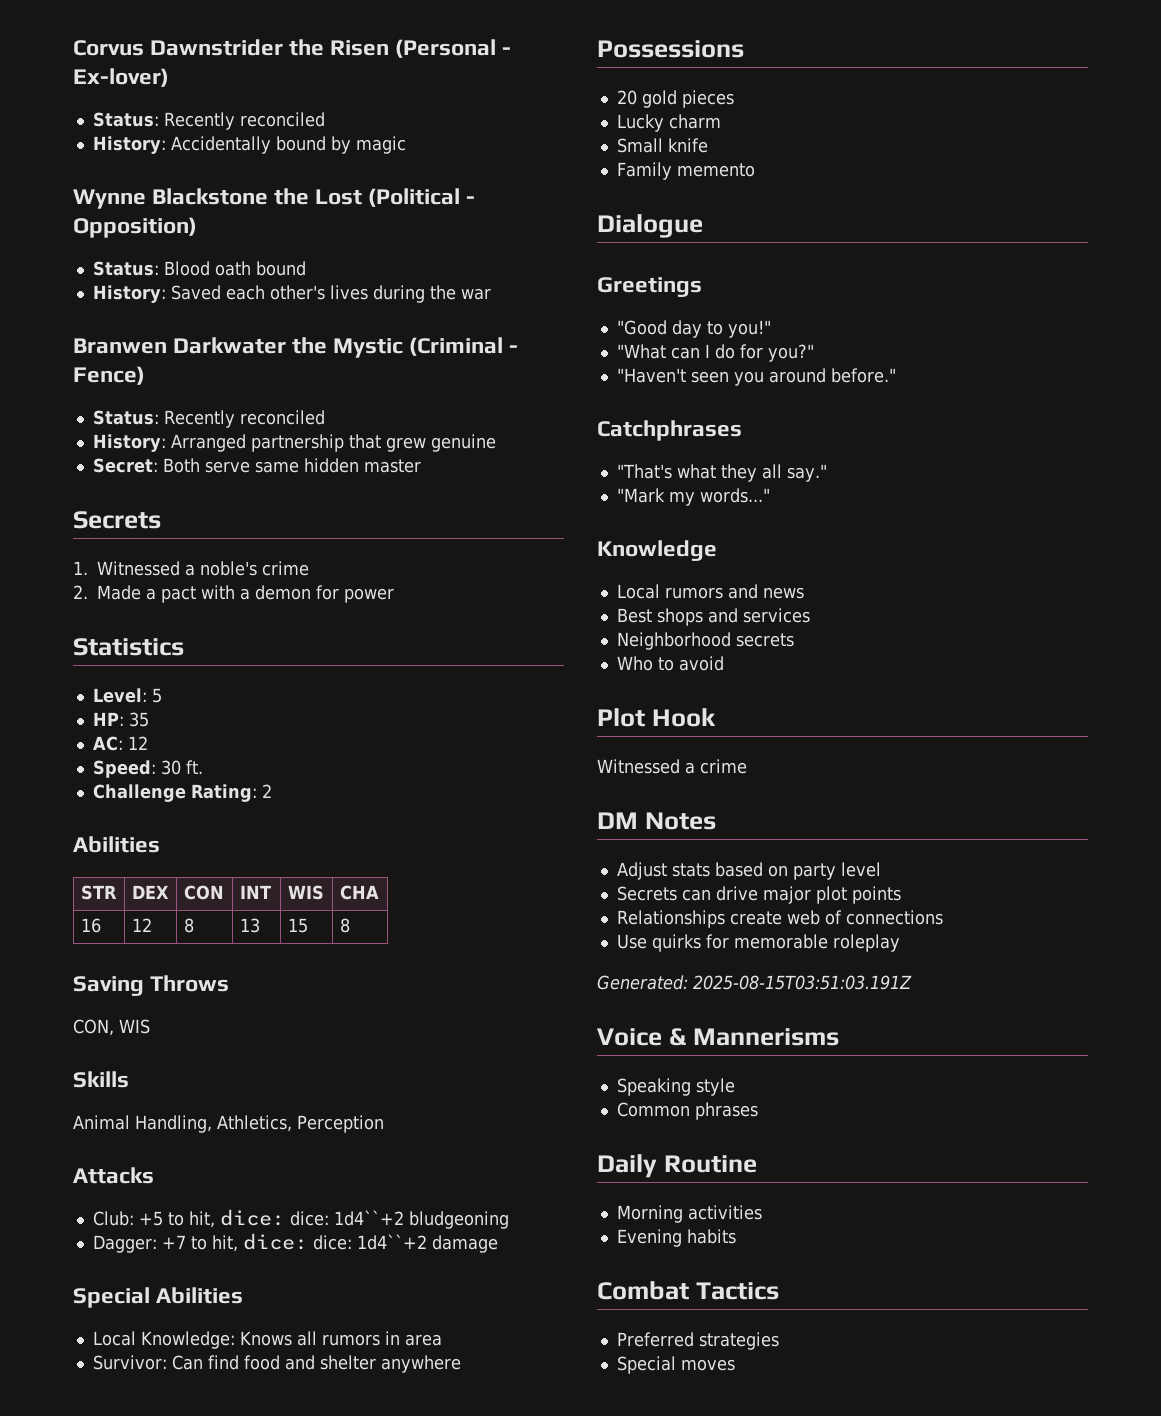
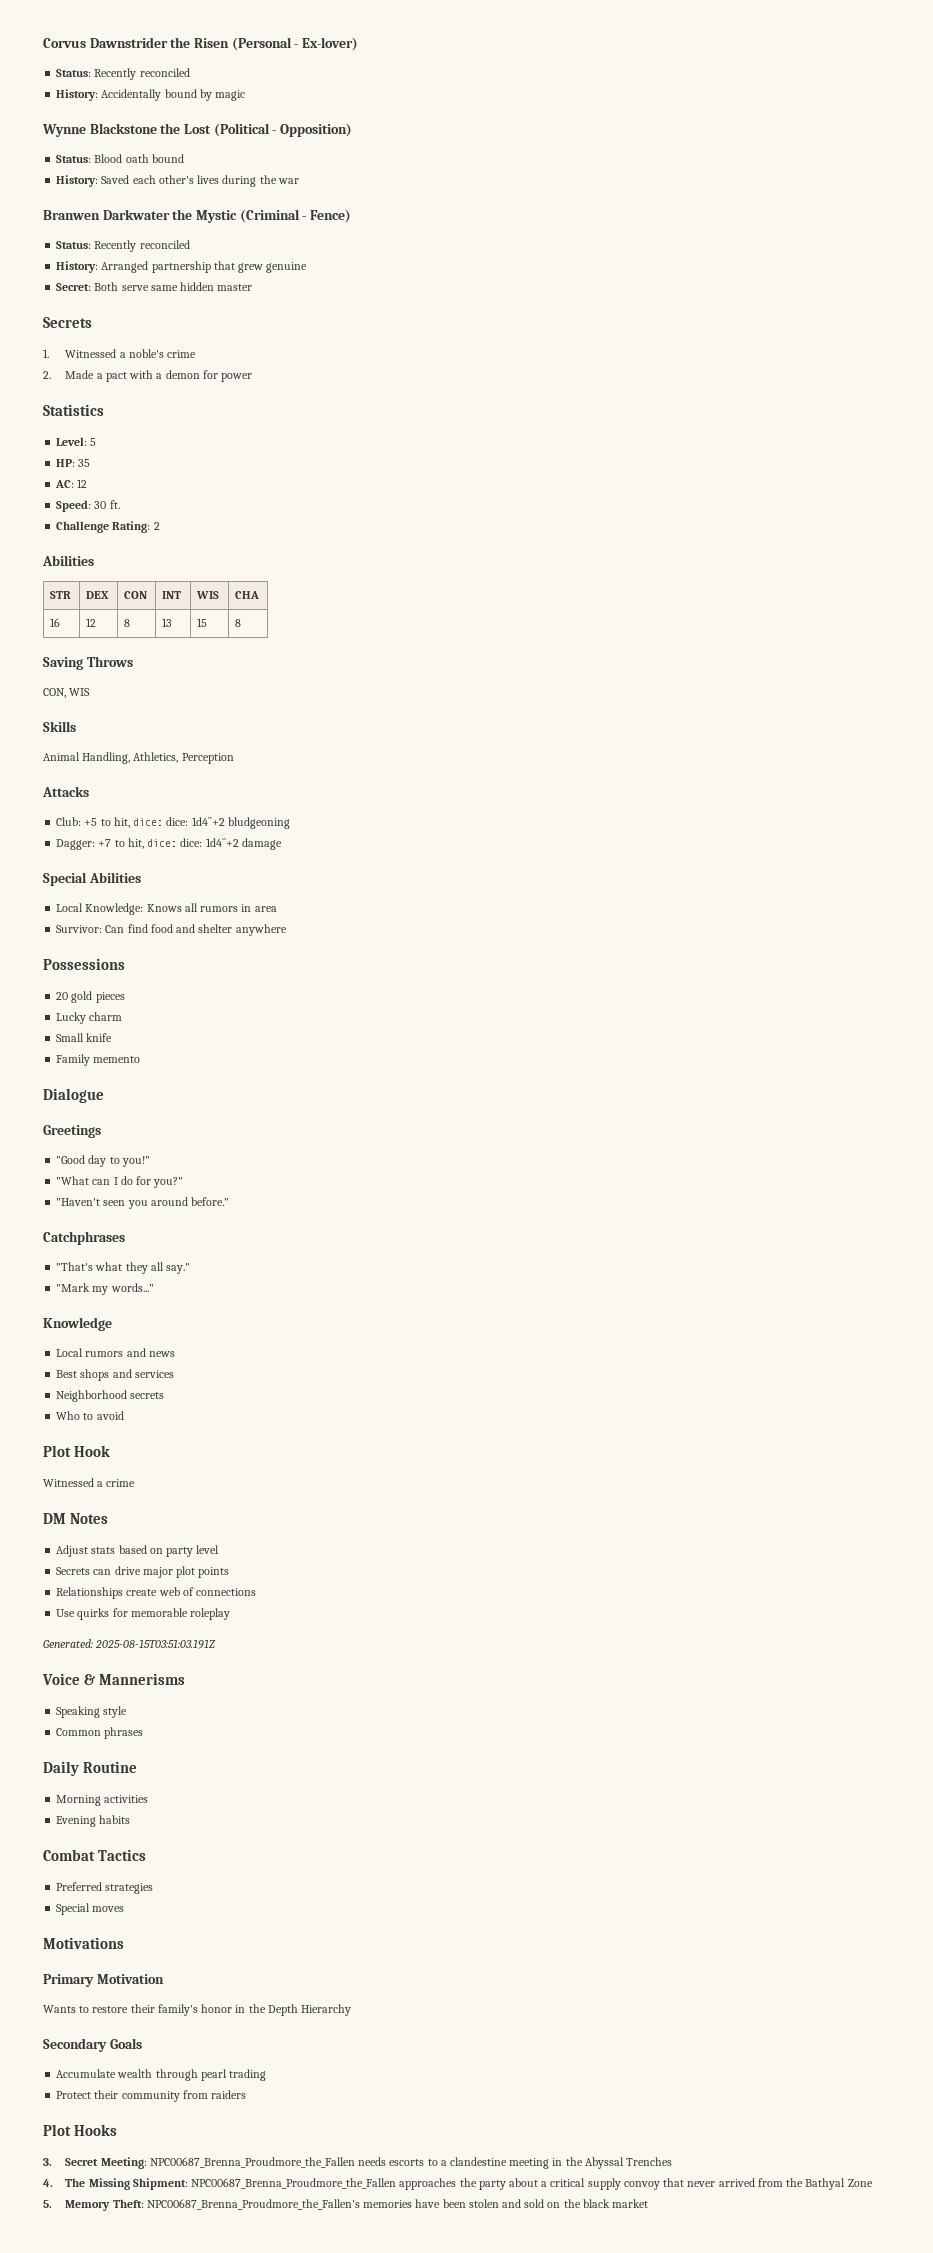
+ Motivations
+ Primary Motivation
+ Wants to restore their family's honor in the Depth Hierarchy
+ Secondary Goals
+ Accumulate wealth through pearl trading
+ Protect their community from raiders
+ Plot Hooks
+ 3. Secret Meeting: NPC00687_Brenna_Proudmore_the_Fallen needs escorts to a clandestine meeting in the Abyssal Trenches
+ 4. The Missing Shipment: NPC00687_Brenna_Proudmore_the_Fallen approaches the party about a critical supply convoy that never arrived from the Bathyal Zone
+ 5. Memory Theft: NPC00687_Brenna_Proudmore_the_Fallen's memories have been stolen and sold on the black market

